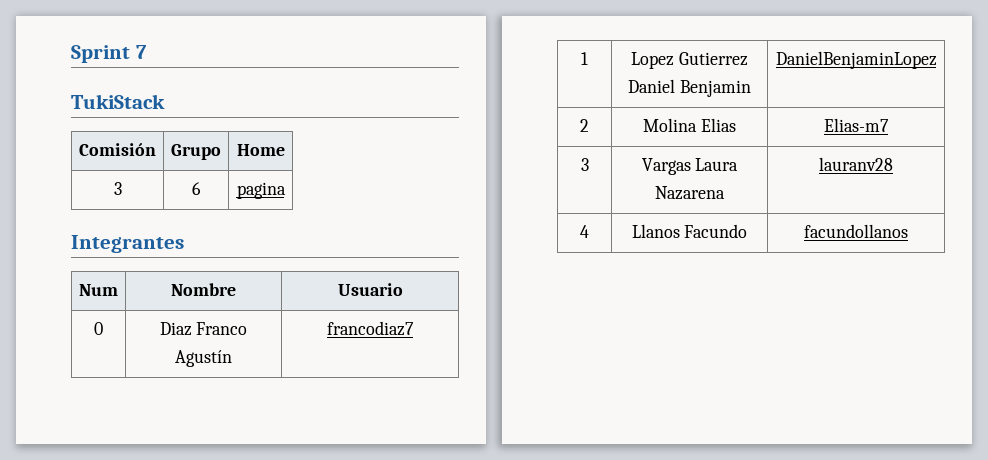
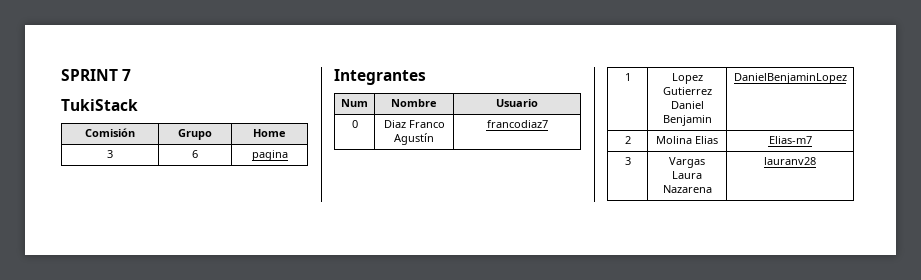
- Sprint 7
+ SPRINT 7
- 4 | Llanos Facundo | facundollanos

